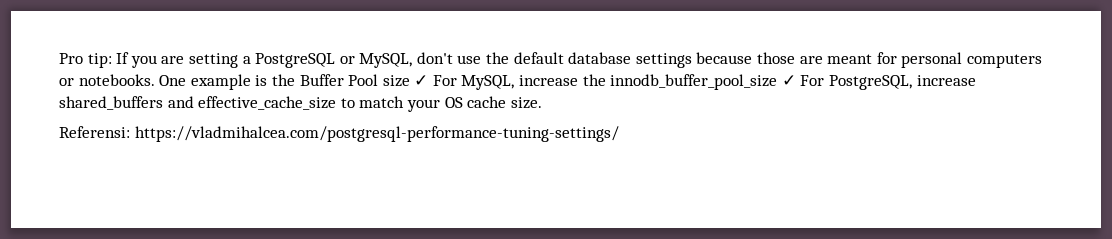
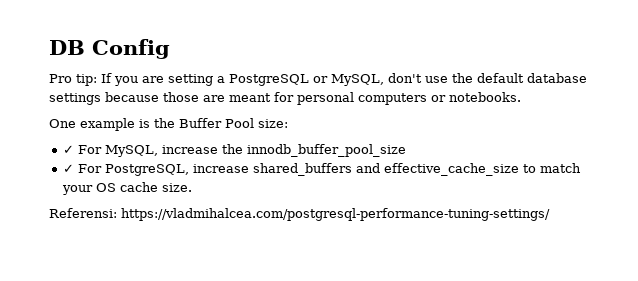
+ DB Config
- Pro tip: If you are setting a PostgreSQL or MySQL, don't use the default database settings because those are meant for personal computers or notebooks. One example is the Buffer Pool size ✓ For MySQL, increase the innodb_buffer_pool_size ✓ For PostgreSQL, increase shared_buffers and effective_cache_size to match your OS cache size.
+ Pro tip: If you are setting a PostgreSQL or MySQL, don't use the default database settings because those are meant for personal computers or notebooks.
+ One example is the Buffer Pool size:
+ ✓ For MySQL, increase the innodb_buffer_pool_size
+ ✓ For PostgreSQL, increase shared_buffers and effective_cache_size to match your OS cache size.

